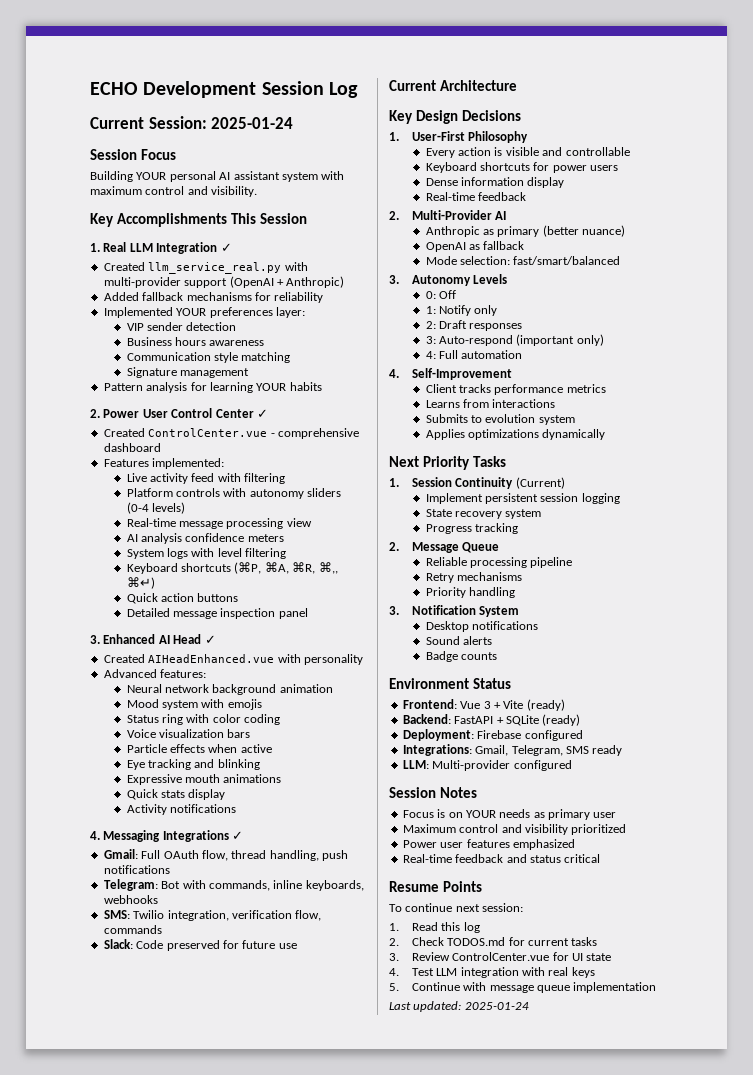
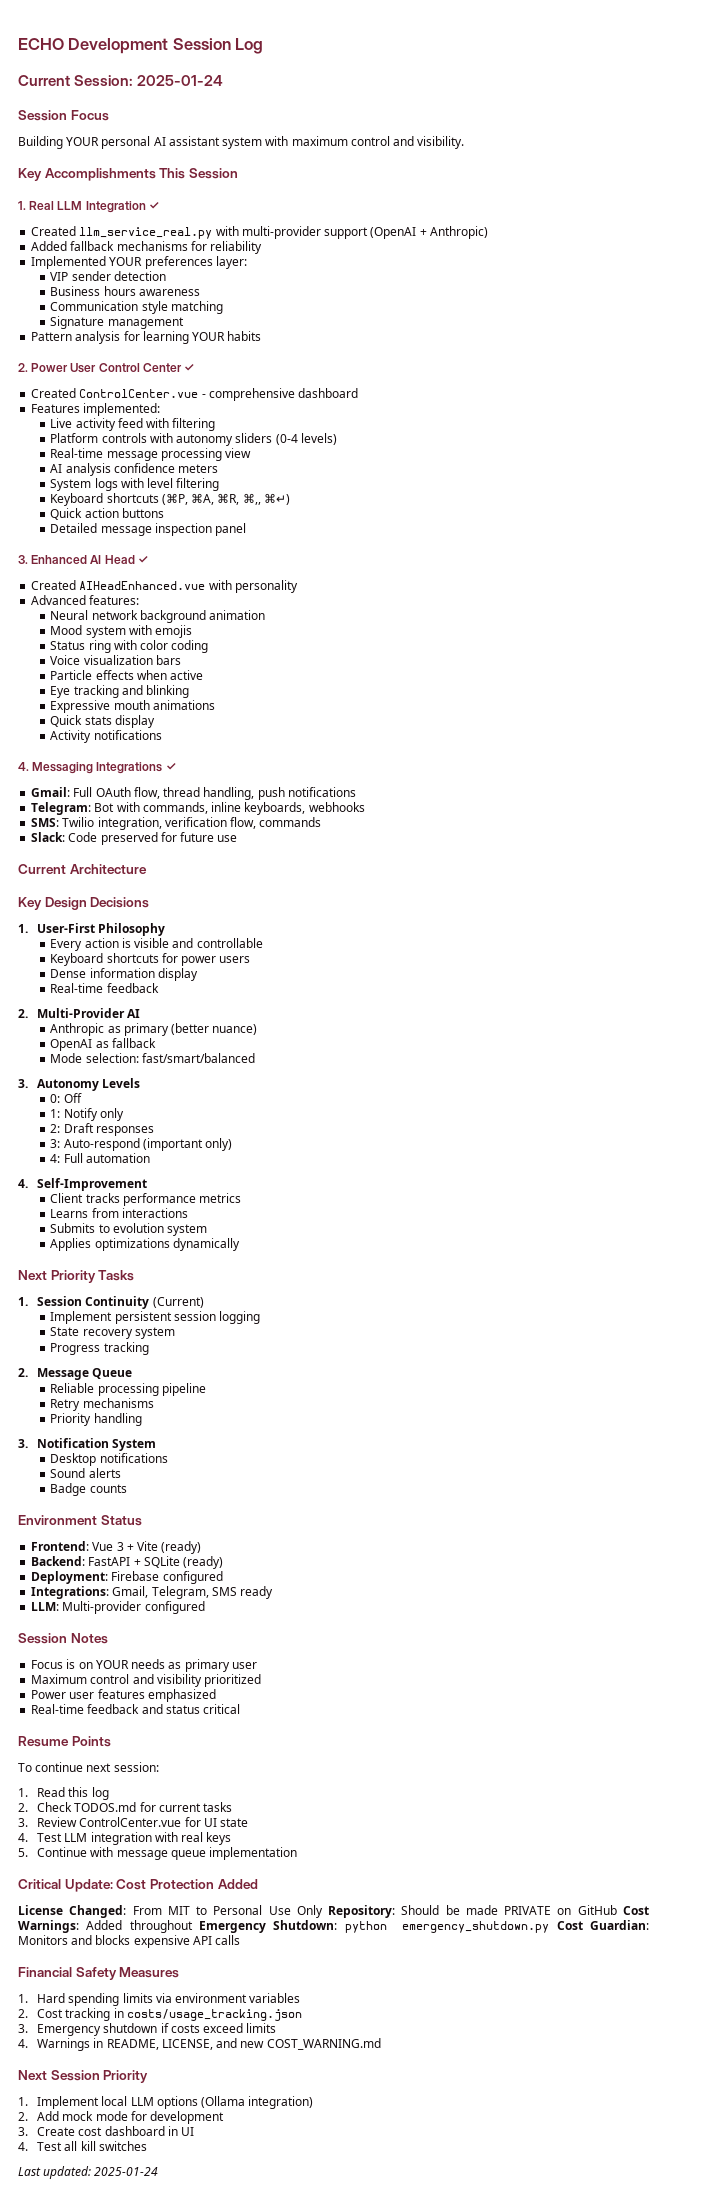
+ Critical Update: Cost Protection Added
+ License Changed: From MIT to Personal Use Only Repository: Should be made PRIVATE on GitHub Cost Warnings: Added throughout Emergency Shutdown: python emergency_shutdown.py Cost Guardian: Monitors and blocks expensive API calls
+ Financial Safety Measures
+ 1. Hard spending limits via environment variables
+ 2. Cost tracking in costs/usage_tracking.json
+ 3. Emergency shutdown if costs exceed limits
+ 4. Warnings in README, LICENSE, and new COST_WARNING.md
+ Next Session Priority
+ 1. Implement local LLM options (Ollama integration)
+ 2. Add mock mode for development
+ 3. Create cost dashboard in UI
+ 4. Test all kill switches

